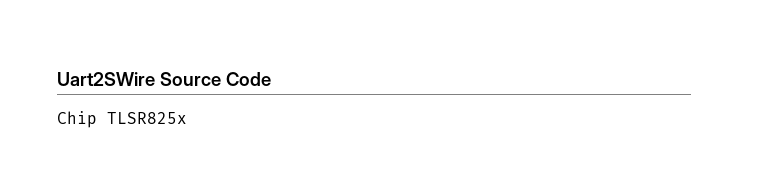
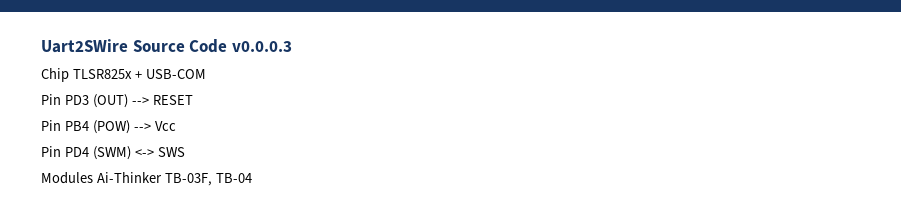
- Uart2SWire Source Code
+ Uart2SWire Source Code v0.0.0.3
- Chip TLSR825x
+ Chip TLSR825x + USB-COM
+ Pin PD3 (OUT) --> RESET
+ Pin PB4 (POW) --> Vcc
+ Pin PD4 (SWM) <-> SWS
+ Modules Ai-Thinker TB-03F, TB-04

